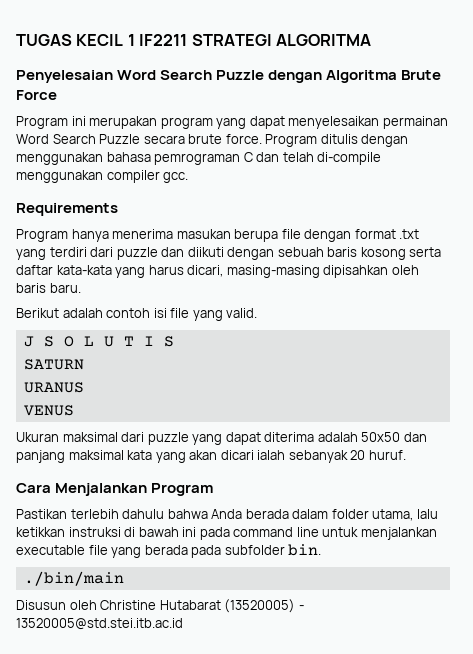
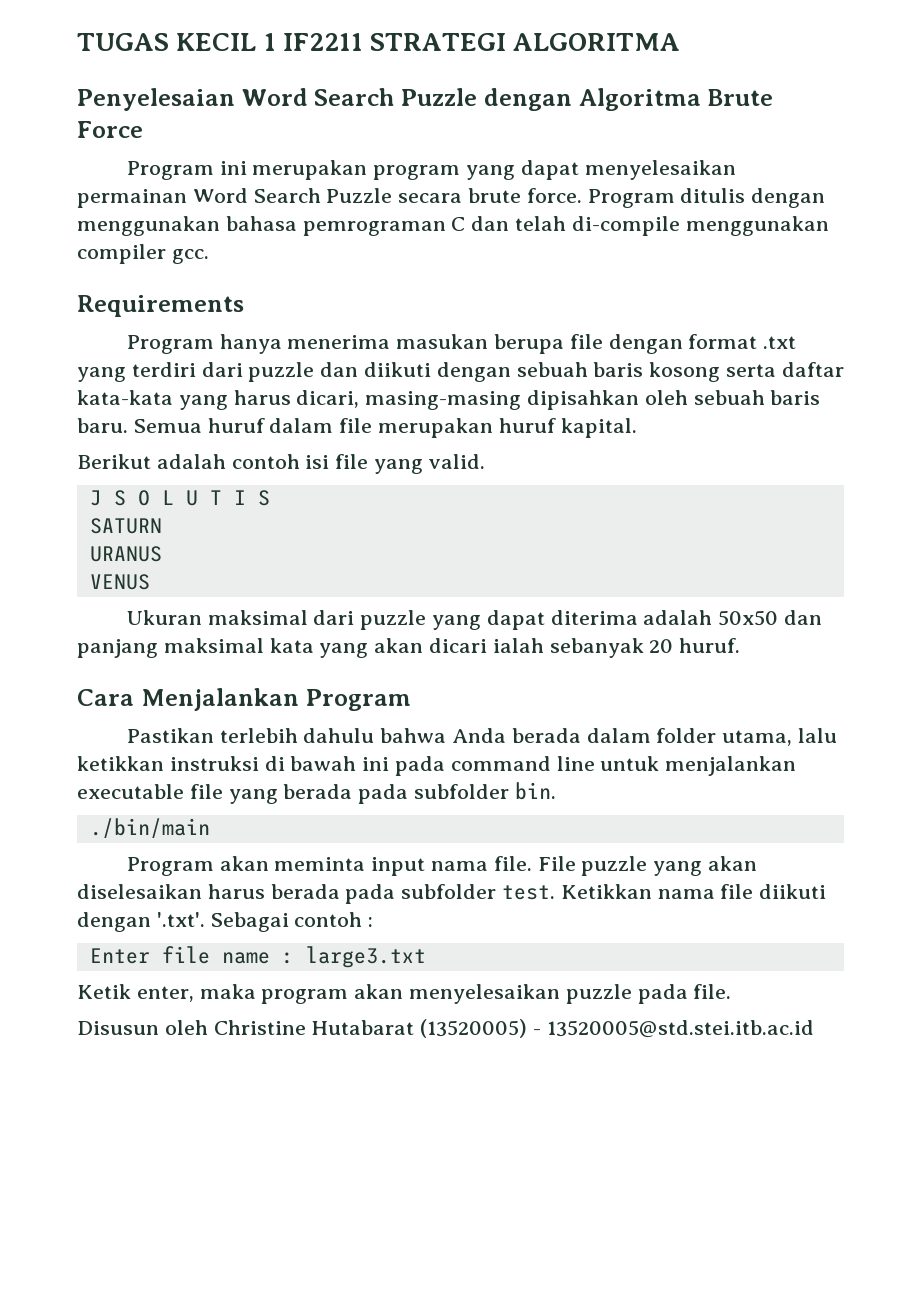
- Program hanya menerima masukan berupa file dengan format .txt yang terdiri dari puzzle dan diikuti dengan sebuah baris kosong serta daftar kata-kata yang harus dicari, masing-masing dipisahkan oleh baris baru.
+ Program hanya menerima masukan berupa file dengan format .txt yang terdiri dari puzzle dan diikuti dengan sebuah baris kosong serta daftar kata-kata yang harus dicari, masing-masing dipisahkan oleh sebuah baris baru. Semua huruf dalam file merupakan huruf kapital.
+ Program akan meminta input nama file. File puzzle yang akan diselesaikan harus berada pada subfolder test. Ketikkan nama file diikuti dengan '.txt'. Sebagai contoh :
+ Enter file name : large3.txt
+ Ketik enter, maka program akan menyelesaikan puzzle pada file.

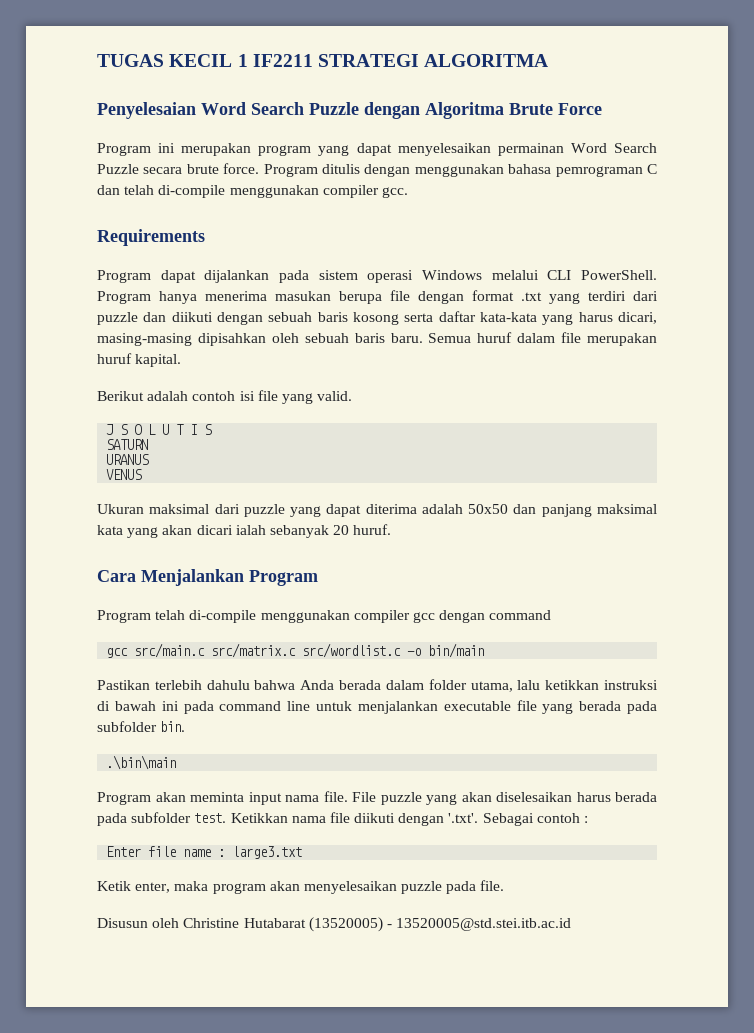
- Program hanya menerima masukan berupa file dengan format .txt yang terdiri dari puzzle dan diikuti dengan sebuah baris kosong serta daftar kata-kata yang harus dicari, masing-masing dipisahkan oleh sebuah baris baru.
+ Program dapat dijalankan pada sistem operasi Windows melalui CLI PowerShell. Program hanya menerima masukan berupa file dengan format .txt yang terdiri dari puzzle dan diikuti dengan sebuah baris kosong serta daftar kata-kata yang harus dicari, masing-masing dipisahkan oleh sebuah baris baru.
+ Program telah di-compile menggunakan compiler gcc dengan command
+ gcc src/main.c src/matrix.c src/wordlist.c -o bin/main
- ./bin/main
+ .\bin\main

